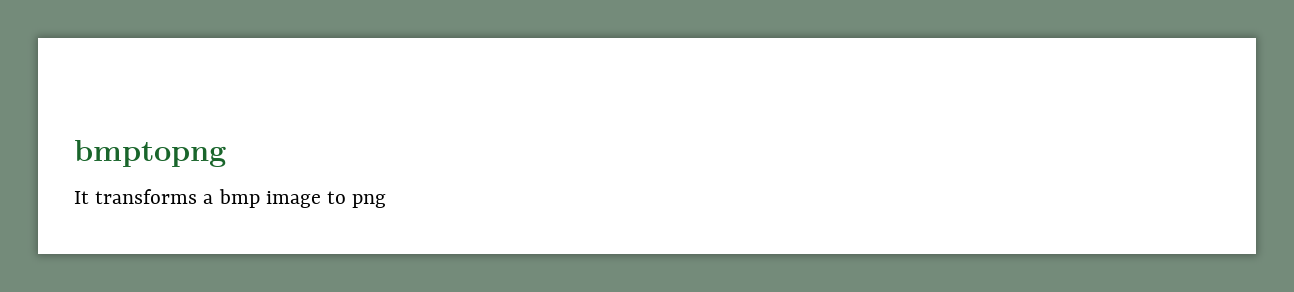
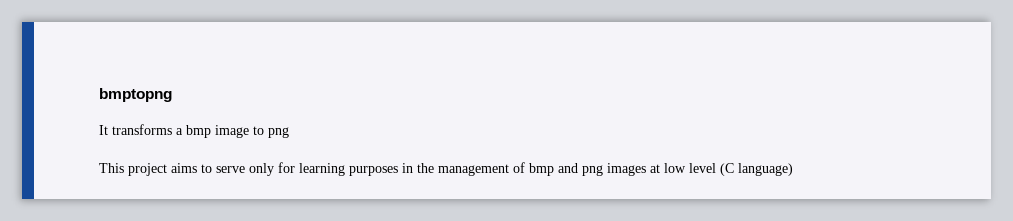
+ This project aims to serve only for learning purposes in the management of bmp and png images at low level (C language)

